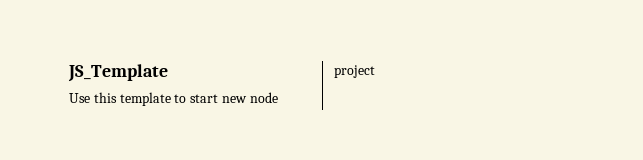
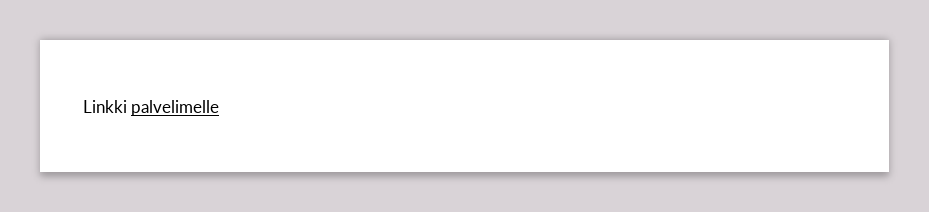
- JS_Template
- Use this template to start new node project
+ Linkki palvelimelle

